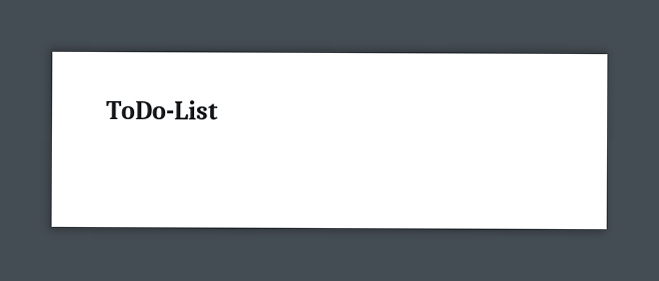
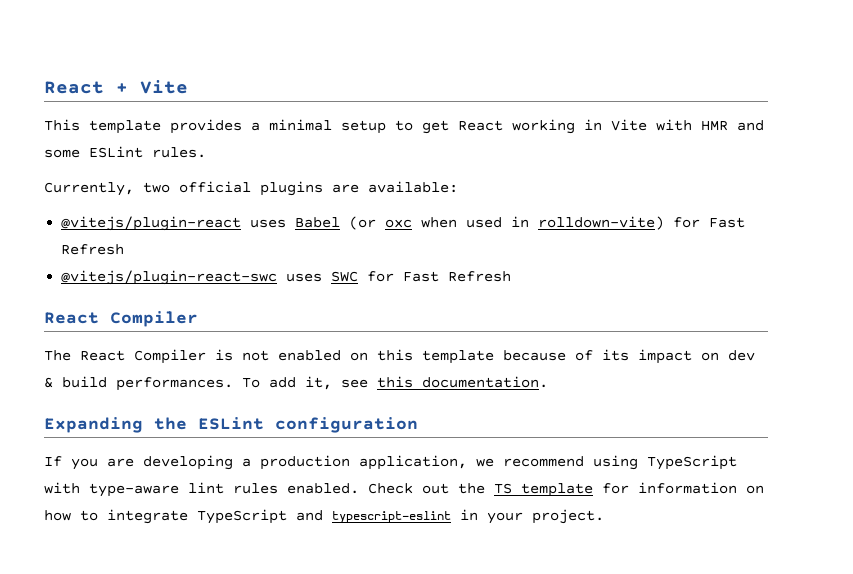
- ToDo-List
+ React + Vite
+ This template provides a minimal setup to get React working in Vite with HMR and some ESLint rules.
+ Currently, two official plugins are available:
+ @vitejs/plugin-react uses Babel (or oxc when used in rolldown-vite) for Fast Refresh
+ @vitejs/plugin-react-swc uses SWC for Fast Refresh
+ React Compiler
+ The React Compiler is not enabled on this template because of its impact on dev & build performances. To add it, see this documentation.
+ Expanding the ESLint configuration
+ If you are developing a production application, we recommend using TypeScript with type-aware lint rules enabled. Check out the TS template for information on how to integrate TypeScript and typescript-eslint in your project.

